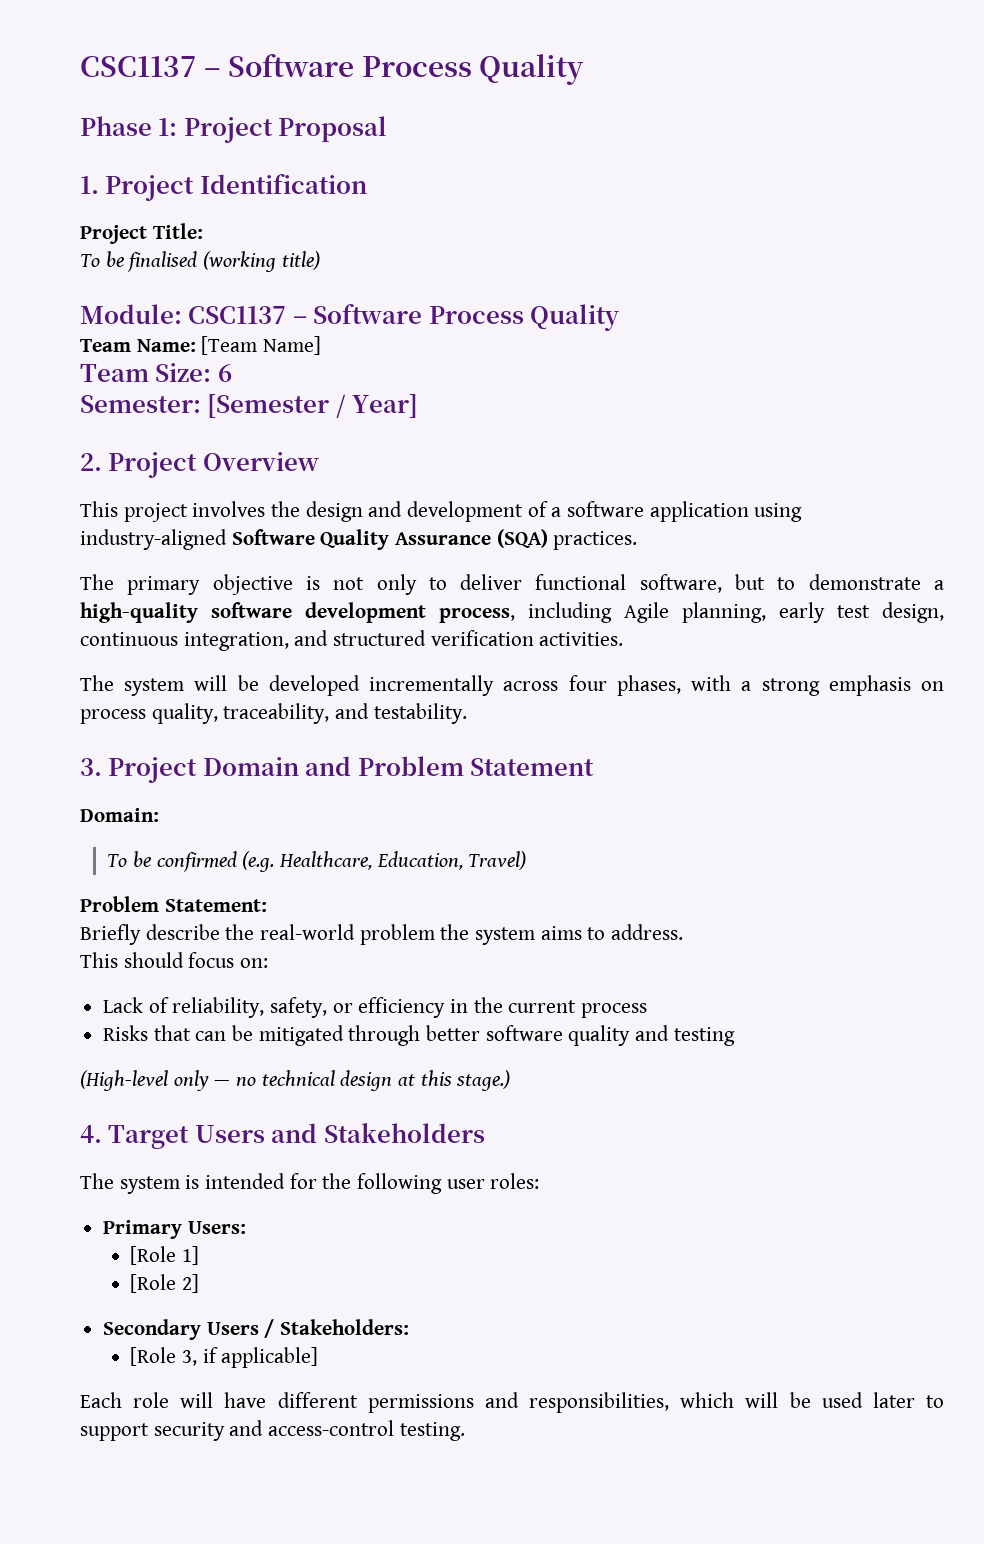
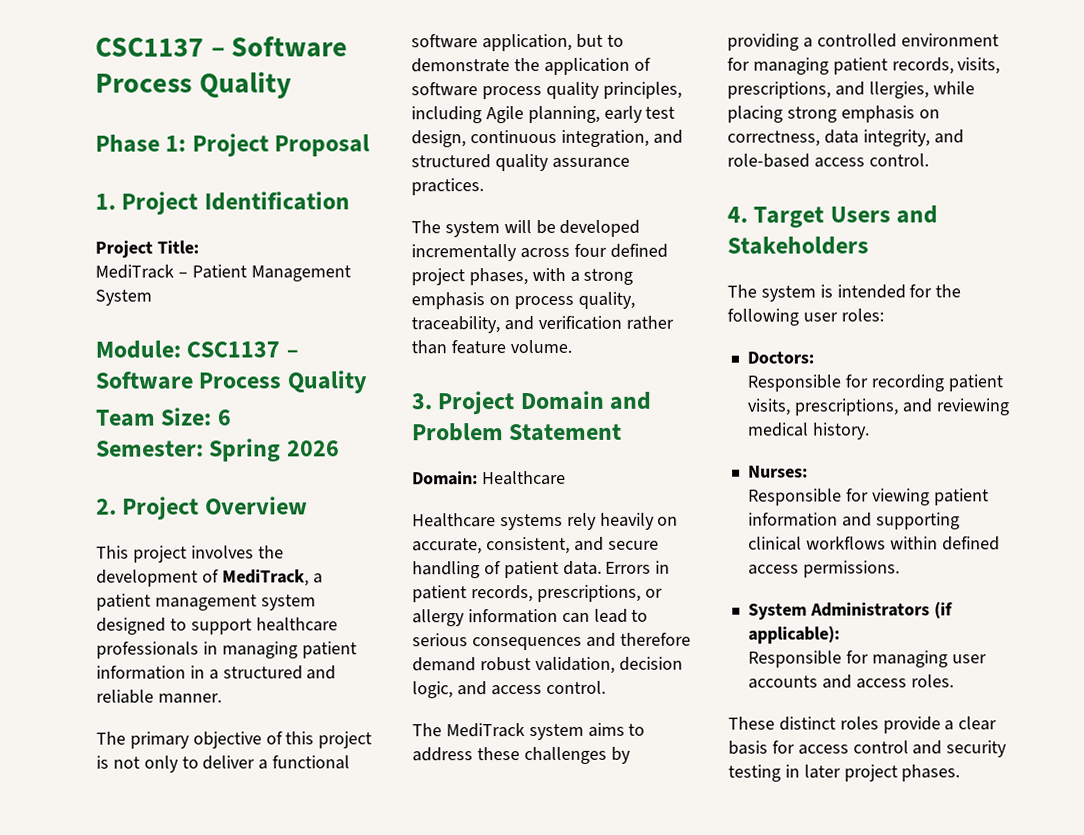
- To be finalised (working title)
+ MediTrack – Patient Management System
- Team Name: [Team Name]
- Semester: [Semester / Year]
+ Semester: Spring 2026
- This project involves the design and development of a software application using industry-aligned Software Quality Assurance (SQA) practices.
+ This project involves the development of MediTrack, a patient management system designed to support healthcare professionals in managing patient information in a structured and reliable manner.
- The primary objective is not only to deliver functional software, but to demonstrate a high-quality software development process, including Agile planning, early test design, continuous integration, and structured verification activities.
+ The primary objective of this project is not only to deliver a functional software application, but to demonstrate the application of software process quality principles, including Agile planning, early test design, continuous integration, and structured quality assurance practices.
- The system will be developed incrementally across four phases, with a strong emphasis on process quality, traceability, and testability.
+ The system will be developed incrementally across four defined project phases, with a strong emphasis on process quality, traceability, and verification rather than feature volume.
- Domain:
- To be confirmed (e.g. Healthcare, Education, Travel)
- Problem Statement:
- Briefly describe the real-world problem the system aims to address.
- This should focus on:
- Lack of reliability, safety, or efficiency in the current process
- Risks that can be mitigated through better software quality and testing
- (High-level only — no technical design at this stage.)
+ Domain: Healthcare
+ Healthcare systems rely heavily on accurate, consistent, and secure handling of patient data. Errors in patient records, prescriptions, or allergy information can lead to serious consequences and therefore demand robust validation, decision logic, and access control.
+ The MediTrack system aims to address these challenges by providing a controlled environment for managing patient records, visits, prescriptions, and llergies, while placing strong emphasis on correctness, data integrity, and role-based access control.
- Primary Users:
- [Role 1]
- [Role 2]
- Secondary Users / Stakeholders:
- [Role 3, if applicable]
- Each role will have different permissions and responsibilities, which will be used later to support security and access-control testing.
+ Doctors:
+ Responsible for recording patient visits, prescriptions, and reviewing medical history.
+ Nurses:
+ Responsible for viewing patient information and supporting clinical workflows within defined access permissions.
+ System Administrators (if applicable):
+ Responsible for managing user accounts and access roles.
+ These distinct roles provide a clear basis for access control and security testing in later project phases.

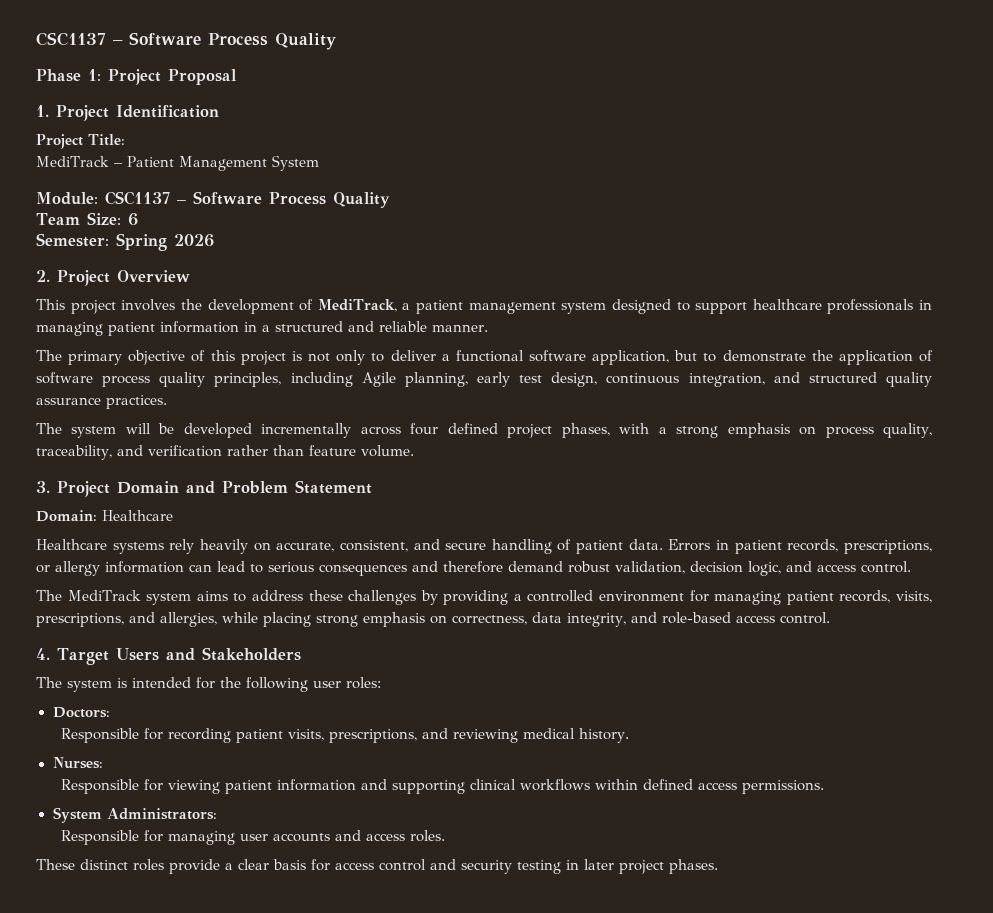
- The MediTrack system aims to address these challenges by providing a controlled environment for managing patient records, visits, prescriptions, and llergies, while placing strong emphasis on correctness, data integrity, and role-based access control.
+ The MediTrack system aims to address these challenges by providing a controlled environment for managing patient records, visits, prescriptions, and allergies, while placing strong emphasis on correctness, data integrity, and role-based access control.
- System Administrators (if applicable):
+ System Administrators:

